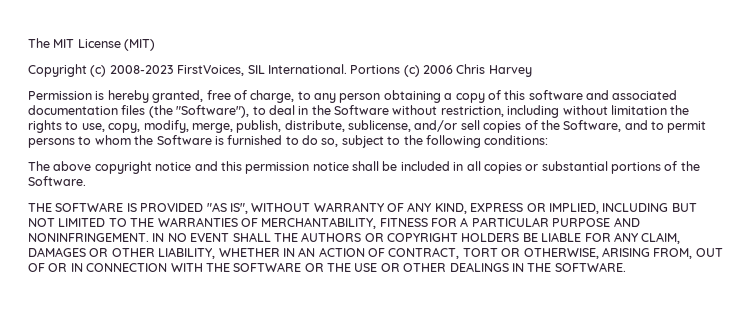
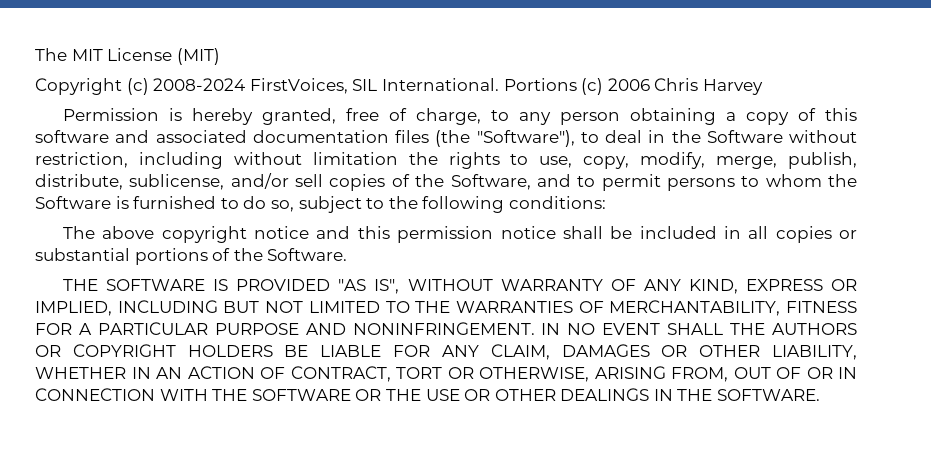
- Copyright (c) 2008-2023 FirstVoices, SIL International.
+ Copyright (c) 2008-2024 FirstVoices, SIL International.

